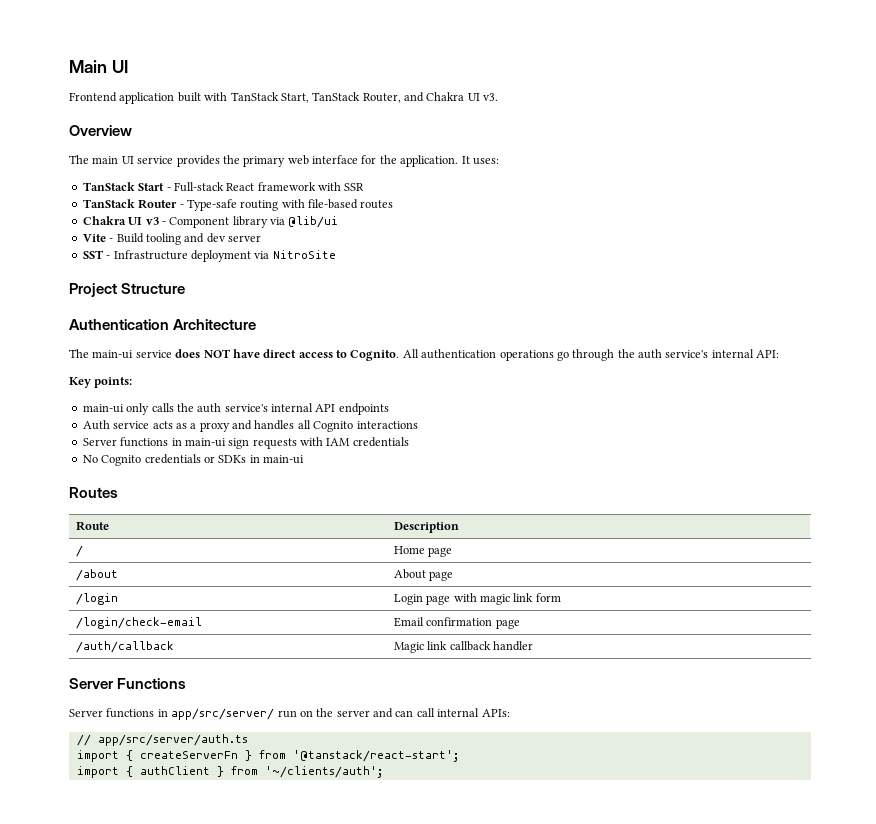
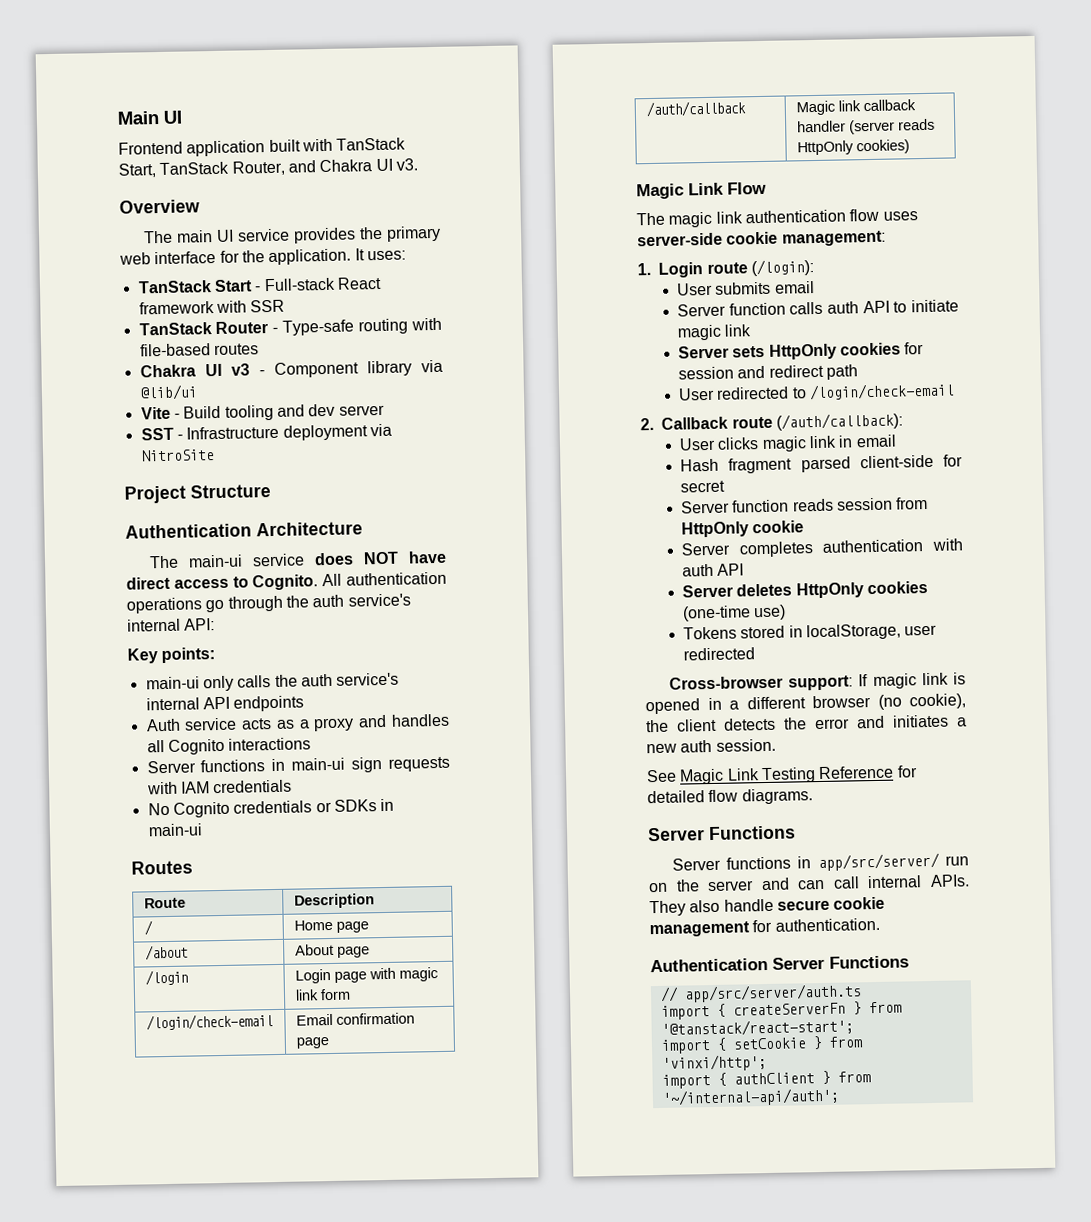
- /auth/callback | Magic link callback handler
+ /auth/callback | Magic link callback handler (server reads HttpOnly cookies)
+ Magic Link Flow
+ The magic link authentication flow uses server-side cookie management:
+ 1. Login route (/login):
+ User submits email
+ Server function calls auth API to initiate magic link
+ Server sets HttpOnly cookies for session and redirect path
+ User redirected to /login/check-email
+ 2. Callback route (/auth/callback):
+ User clicks magic link in email
+ Hash fragment parsed client-side for secret
+ Server function reads session from HttpOnly cookie
+ Server completes authentication with auth API
+ Server deletes HttpOnly cookies (one-time use)
+ Tokens stored in localStorage, user redirected
+ Cross-browser support: If magic link is opened in a different browser (no cookie), the client detects the error and initiates a new auth session.
+ See Magic Link Testing Reference for detailed flow diagrams.
- Server functions in app/src/server/ run on the server and can call internal APIs:
+ Server functions in app/src/server/ run on the server and can call internal APIs. They also handle secure cookie management for authentication.
+ Authentication Server Functions
+ import { setCookie } from 'vinxi/http';
- import { authClient } from '~/clients/auth';
+ import { authClient } from '~/internal-api/auth';

